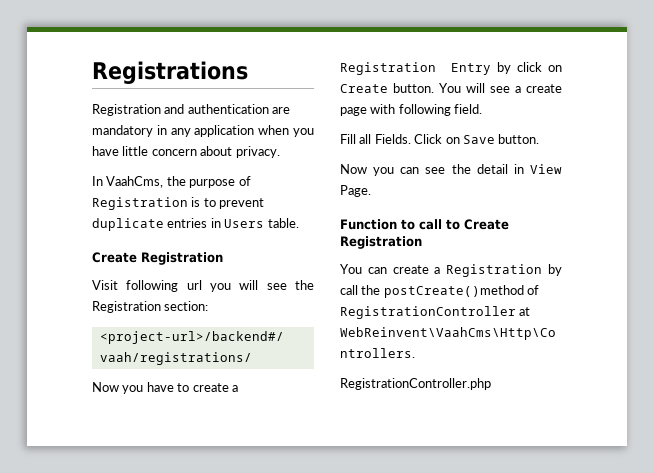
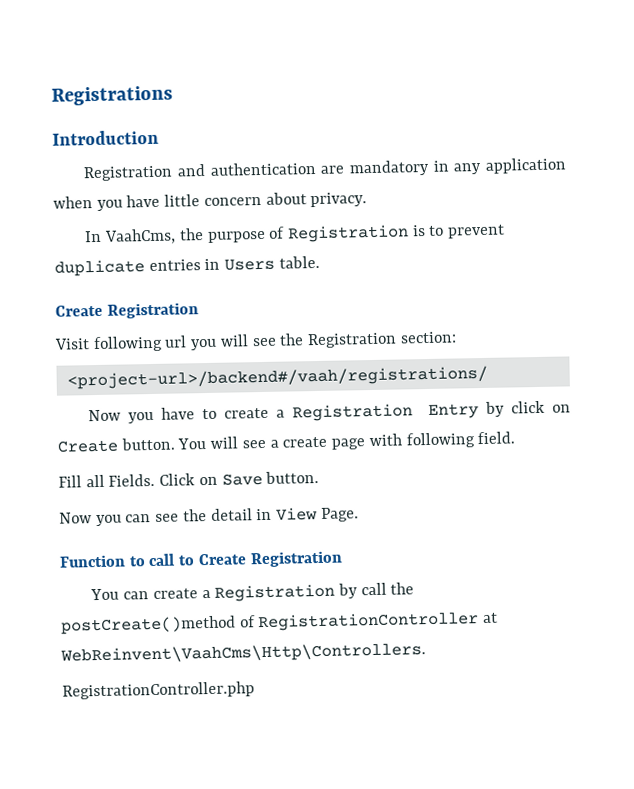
+ Introduction

